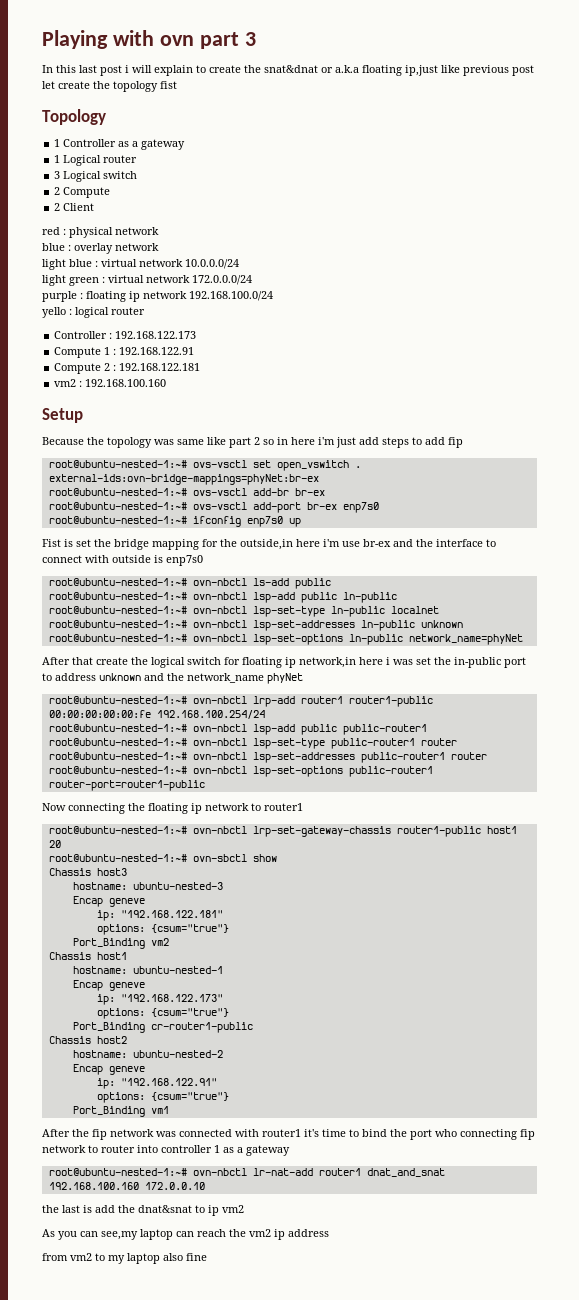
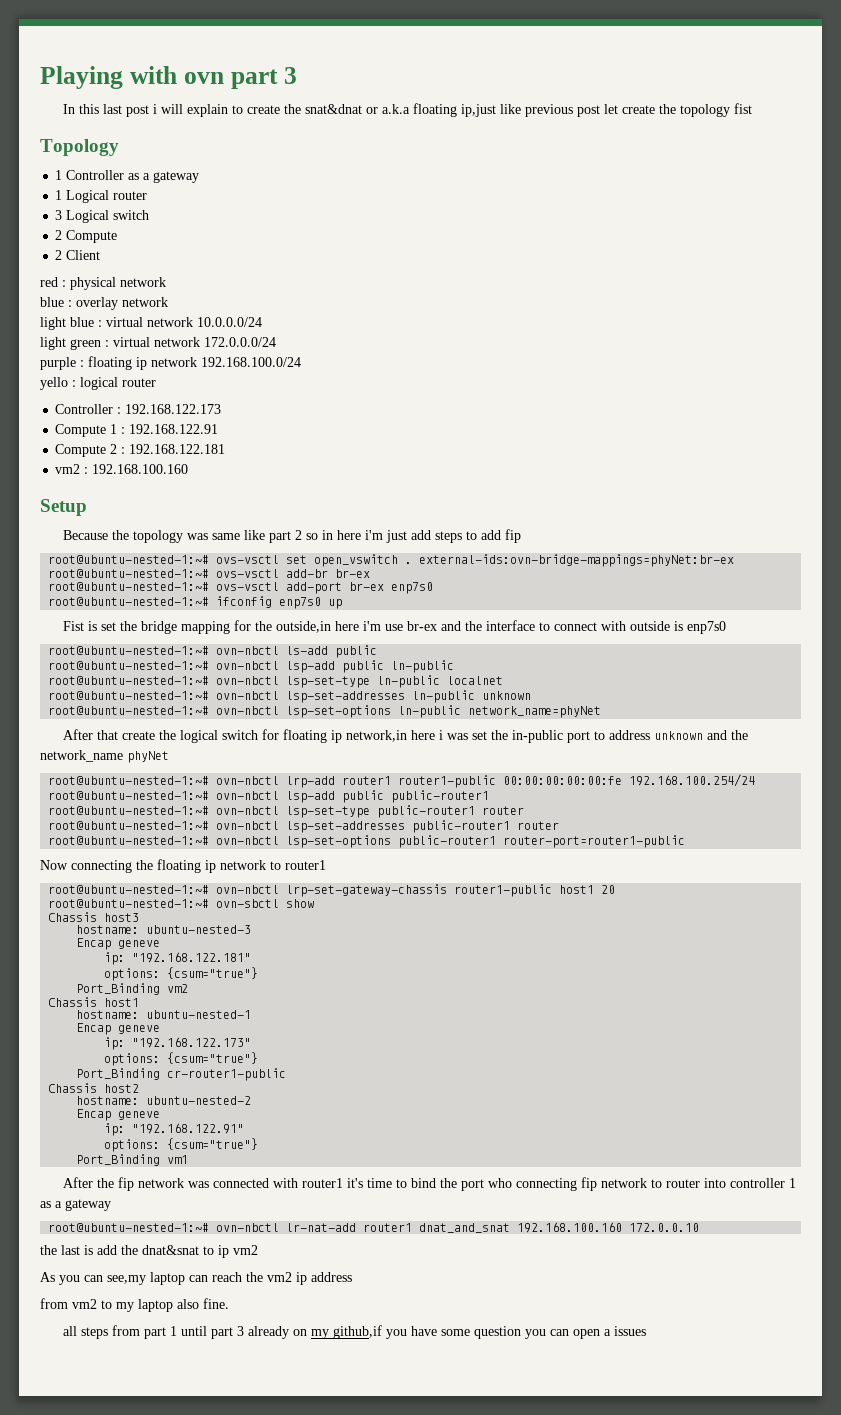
- from vm2 to my laptop also fine
+ from vm2 to my laptop also fine.
+ all steps from part 1 until part 3 already on my github,if you have some question you can open a issues

